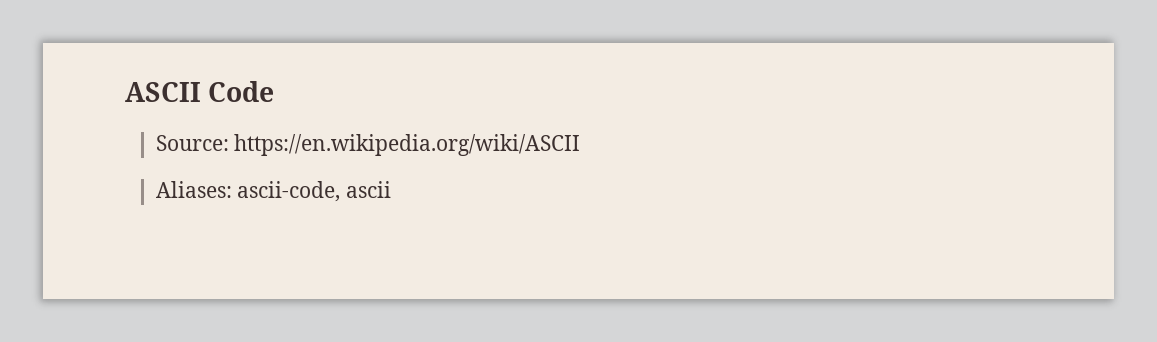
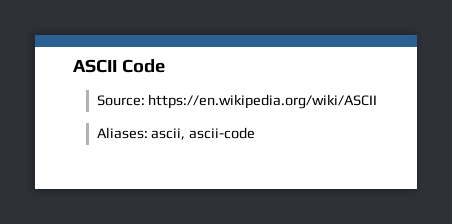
- Aliases: ascii-code, ascii
+ Aliases: ascii, ascii-code

